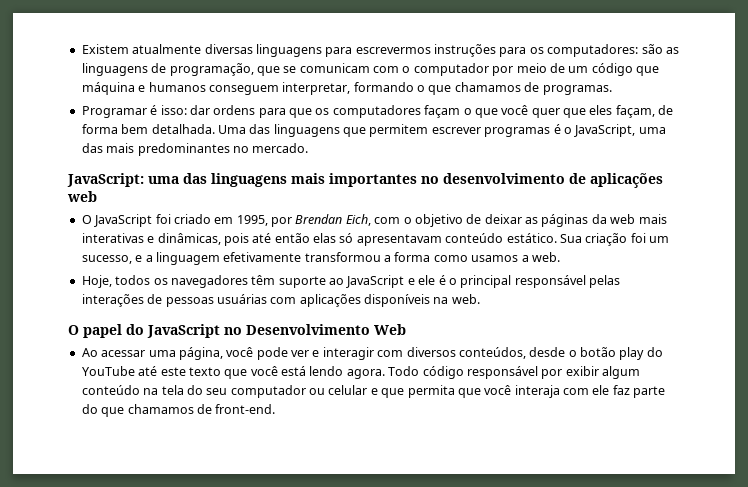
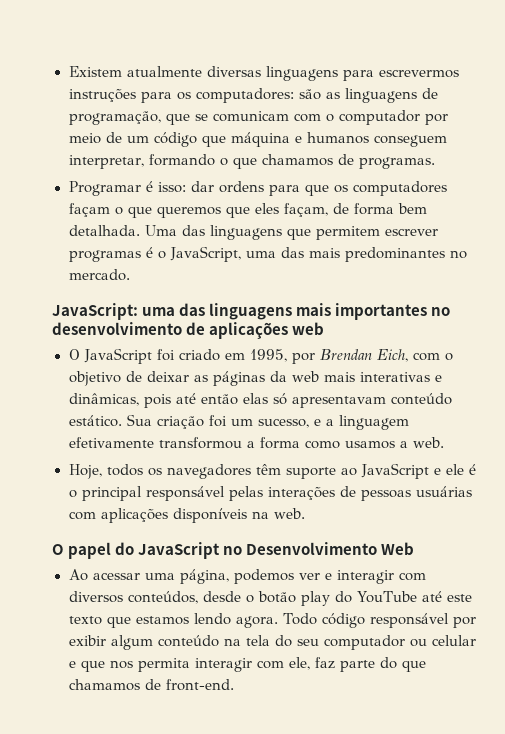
- Programar é isso: dar ordens para que os computadores façam o que você quer que eles façam, de forma bem detalhada.
+ Programar é isso: dar ordens para que os computadores façam o que queremos que eles façam, de forma bem detalhada.
- Ao acessar uma página, você pode ver e interagir com diversos conteúdos, desde o botão play do YouTube até este texto que você está lendo agora.
+ Ao acessar uma página, podemos ver e interagir com diversos conteúdos, desde o botão play do YouTube até este texto que estamos lendo agora.
- Todo código responsável por exibir algum conteúdo na tela do seu computador ou celular e que permita que você interaja com ele faz parte do que chamamos de front-end.
+ Todo código responsável por exibir algum conteúdo na tela do seu computador ou celular e que nos permita interagir com ele, faz parte do que chamamos de front-end.

